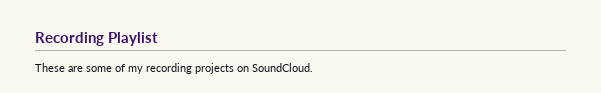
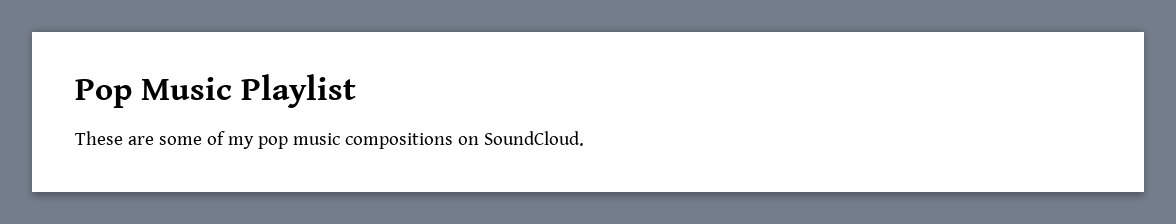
- Recording Playlist
+ Pop Music Playlist
- These are some of my recording projects on SoundCloud.
+ These are some of my pop music compositions on SoundCloud.

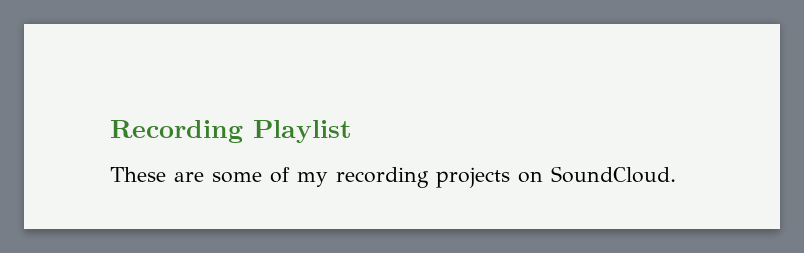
- Pop Music Playlist
+ Recording Playlist
- These are some of my pop music compositions on SoundCloud.
+ These are some of my recording projects on SoundCloud.

